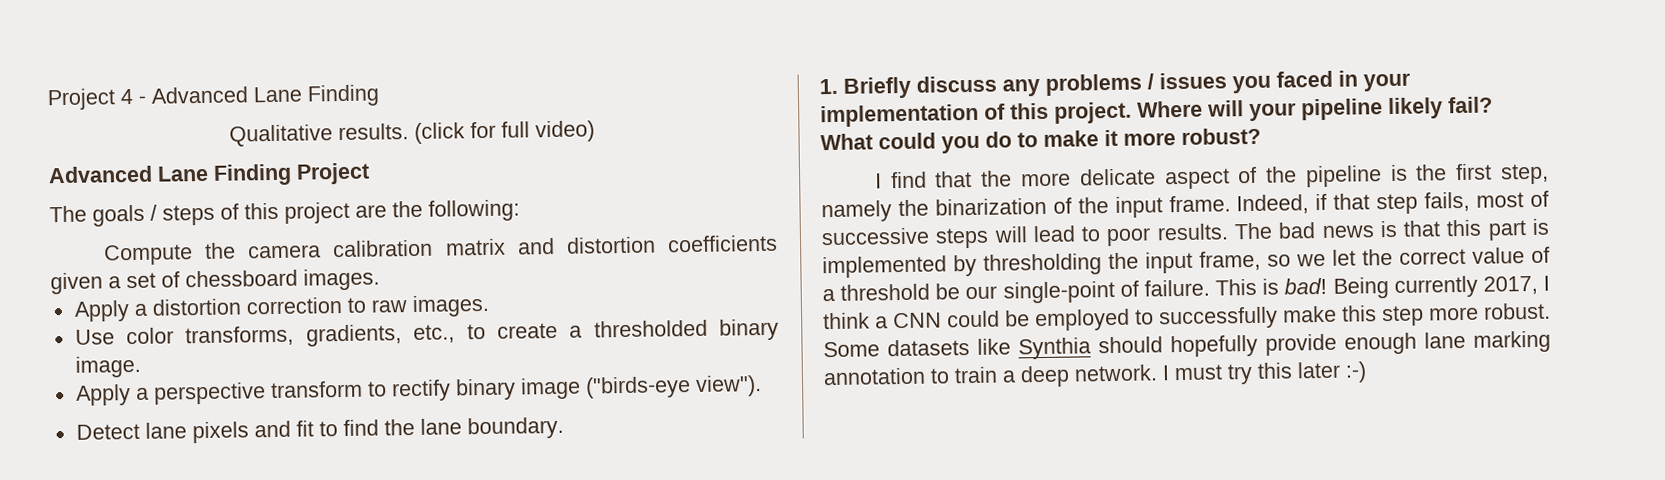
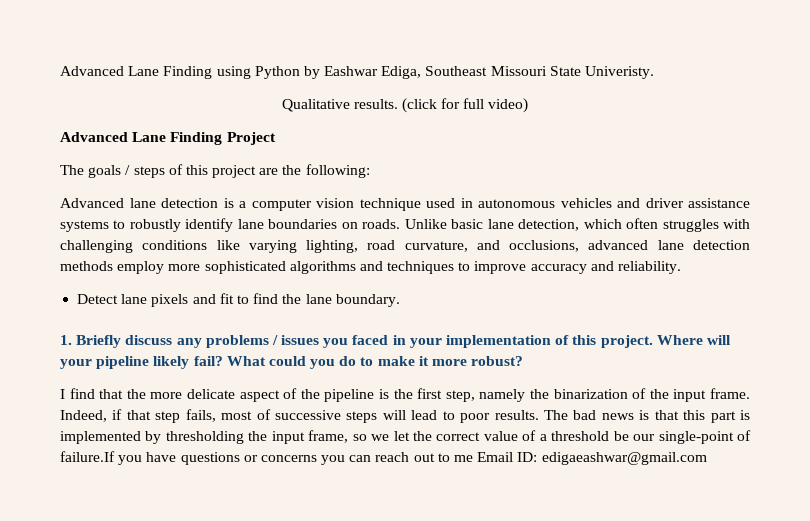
- Project 4 - Advanced Lane Finding
+ Advanced Lane Finding using Python by Eashwar Ediga, Southeast Missouri State Univeristy.
- Compute the camera calibration matrix and distortion coefficients given a set of chessboard images.
- Apply a distortion correction to raw images.
- Use color transforms, gradients, etc., to create a thresholded binary image.
- Apply a perspective transform to rectify binary image ("birds-eye view").
+ Advanced lane detection is a computer vision technique used in autonomous vehicles and driver assistance systems to robustly identify lane boundaries on roads. Unlike basic lane detection, which often struggles with challenging conditions like varying lighting, road curvature, and occlusions, advanced lane detection methods employ more sophisticated algorithms and techniques to improve accuracy and reliability.
- The bad news is that this part is implemented by thresholding the input frame, so we let the correct value of a threshold be our single-point of failure. This is bad! Being currently 2017, I think a CNN could be employed to successfully make this step more robust. Some datasets like Synthia should hopefully provide enough lane marking annotation to train a deep network. I must try this later :-)
+ The bad news is that this part is implemented by thresholding the input frame, so we let the correct value of a threshold be our single-point of failure.If you have questions or concerns you can reach out to me Email ID: edigaeashwar@gmail.com

